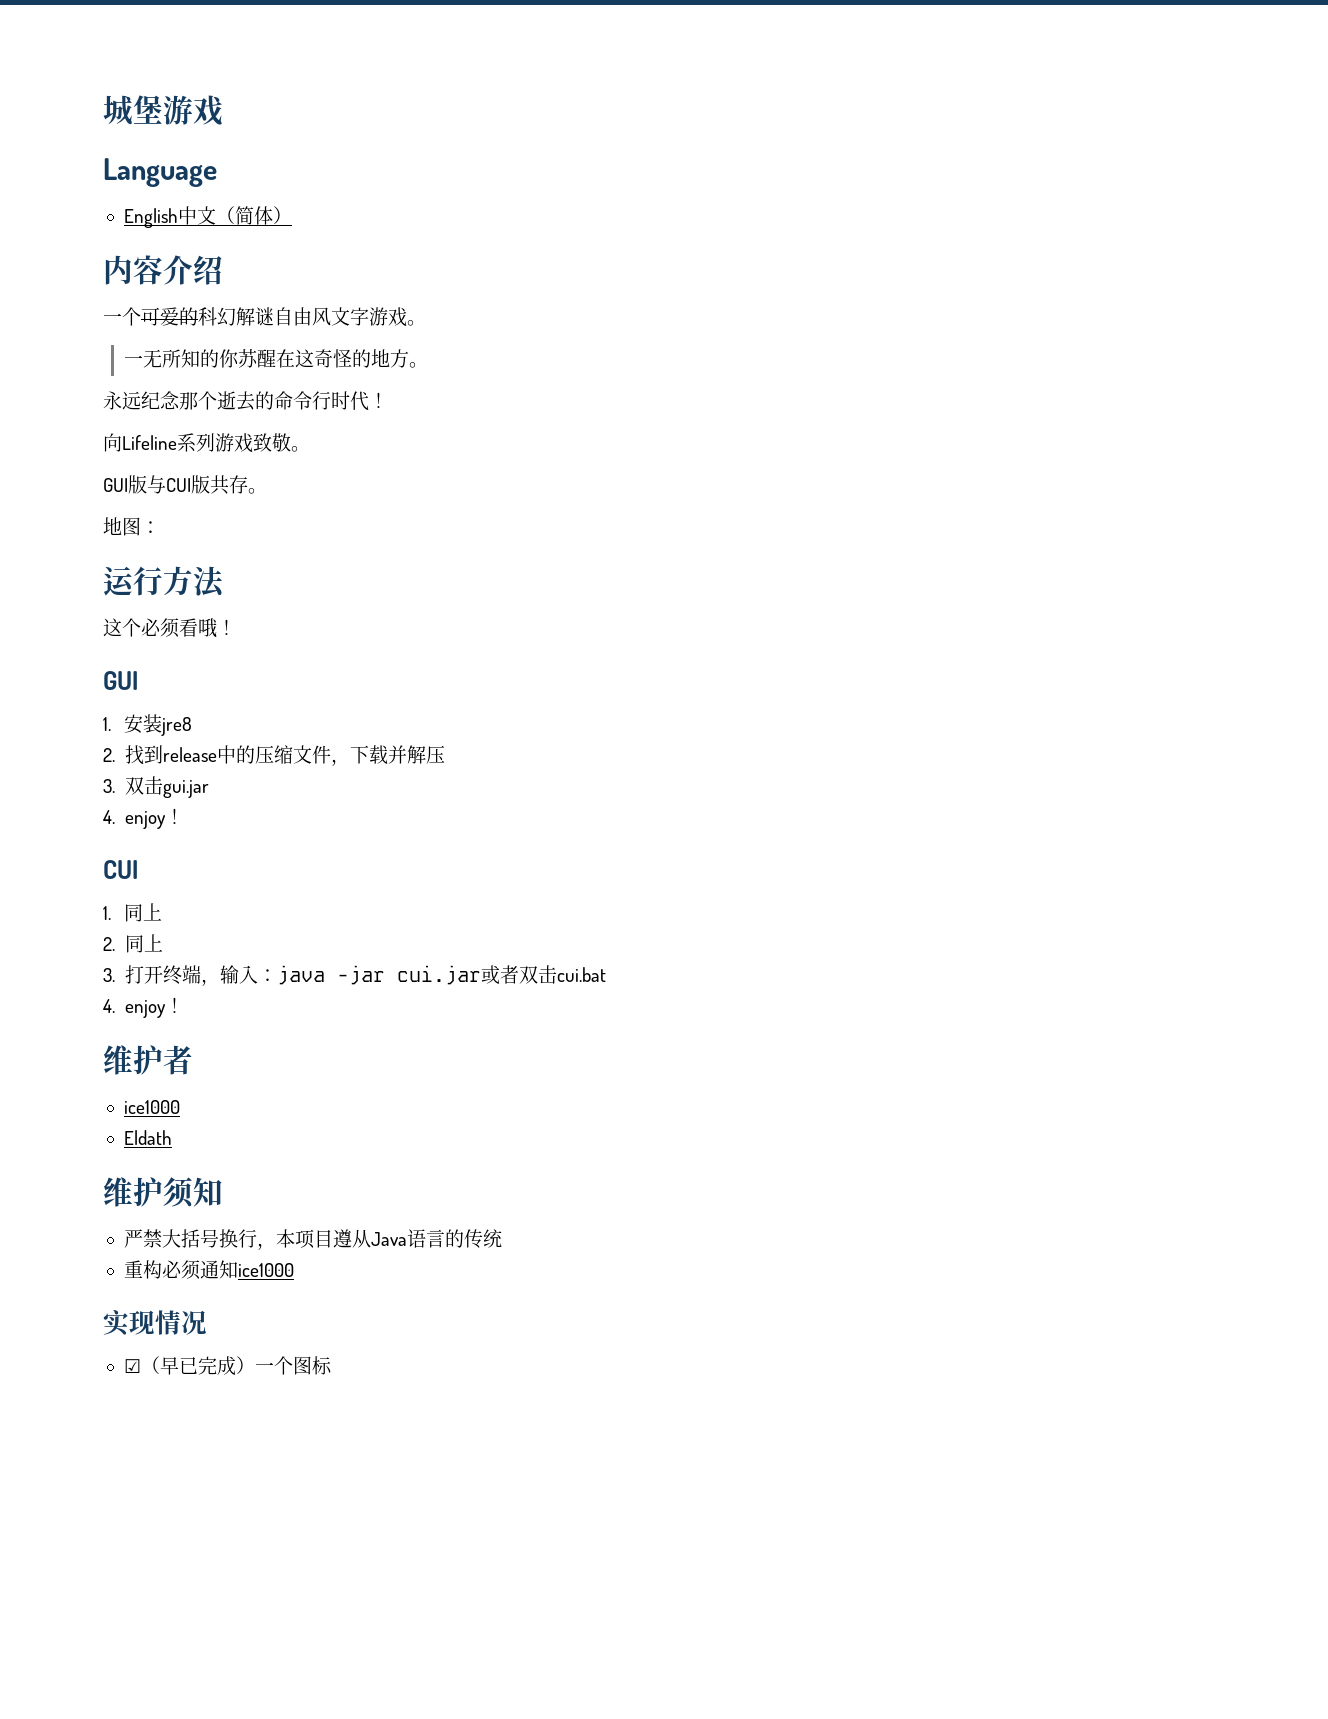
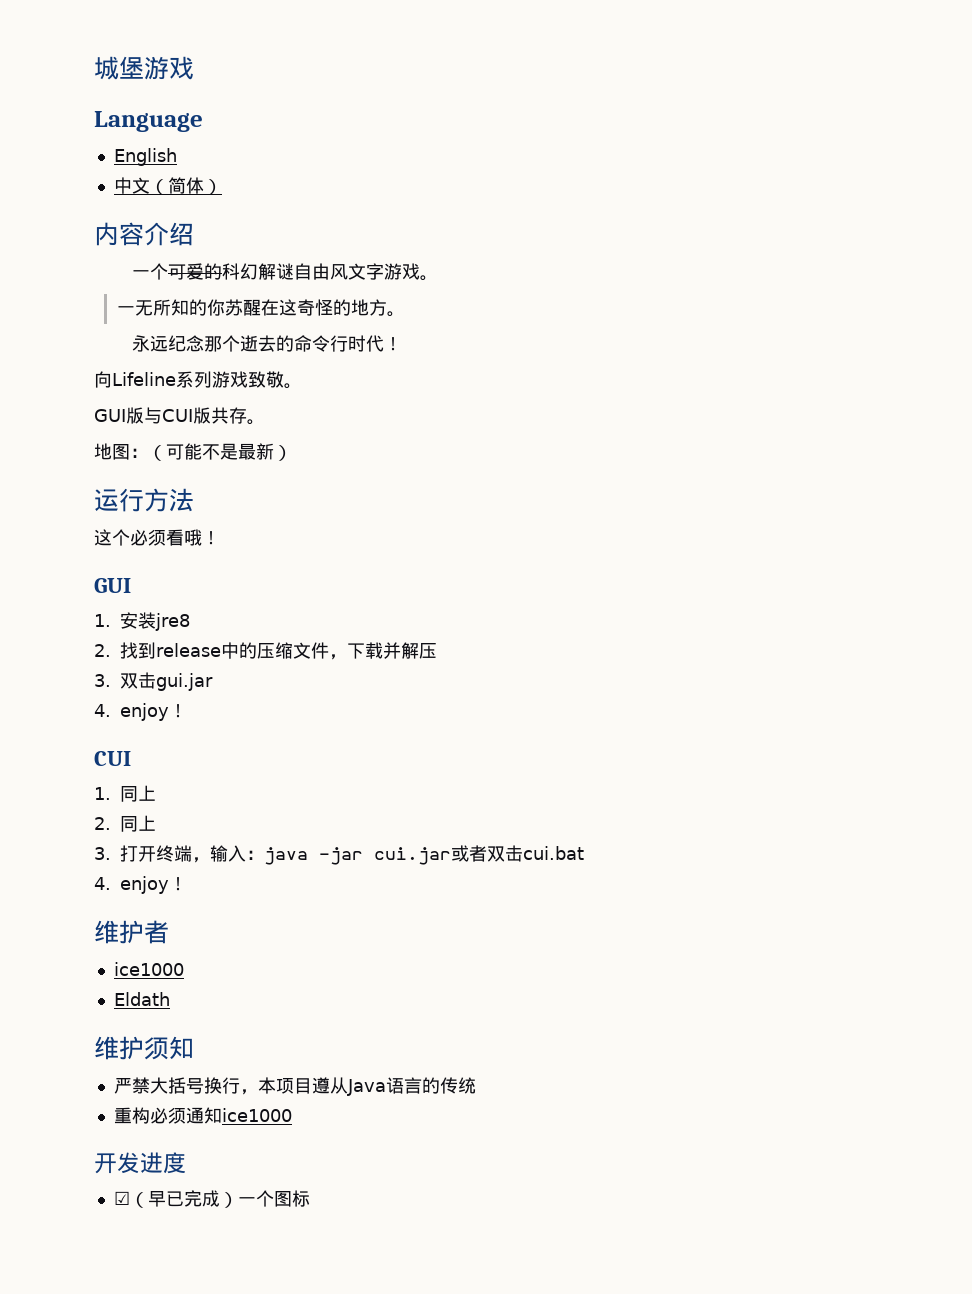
- English中文（简体）
+ English
+ 中文（简体）
- 地图：
+ 地图：（可能不是最新）
- 实现情况
+ 开发进度

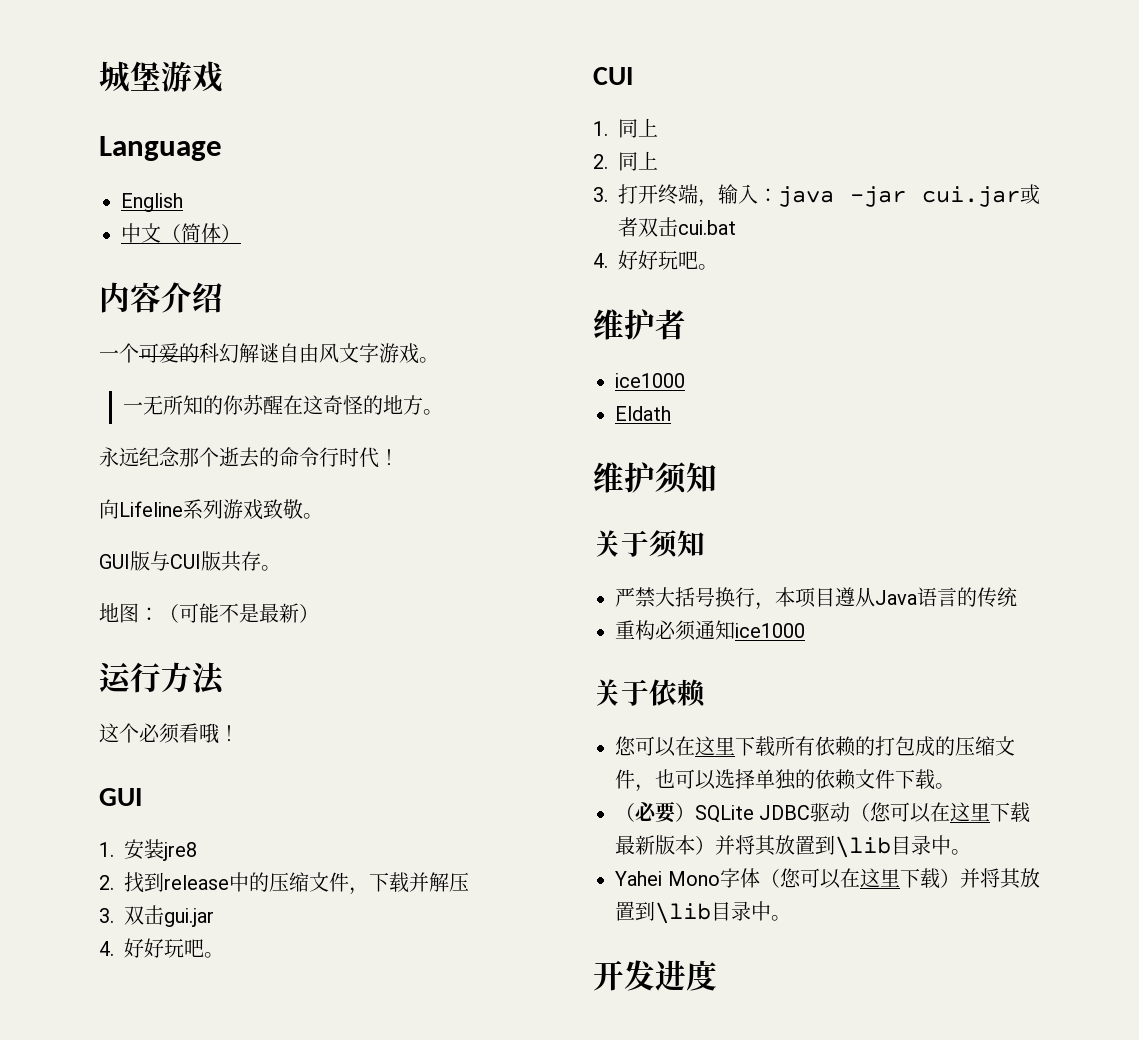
  3.双击gui.jar
- 4. enjoy！
+ 4.好好玩吧。
  3.打开终端，输入：java -jar cui.jar或者双击cui.bat
- 4. enjoy！
+ 4.好好玩吧。
+ 关于须知
+ 关于依赖
+ 您可以在这里下载所有依赖的打包成的压缩文件，也可以选择单独的依赖文件下载。
+ （必要）SQLite JDBC驱动（您可以在这里下载最新版本）并将其放置到\lib目录中。
+ Yahei Mono字体（您可以在这里下载）并将其放置到\lib目录中。
  开发进度
- ☑（早已完成）一个图标

